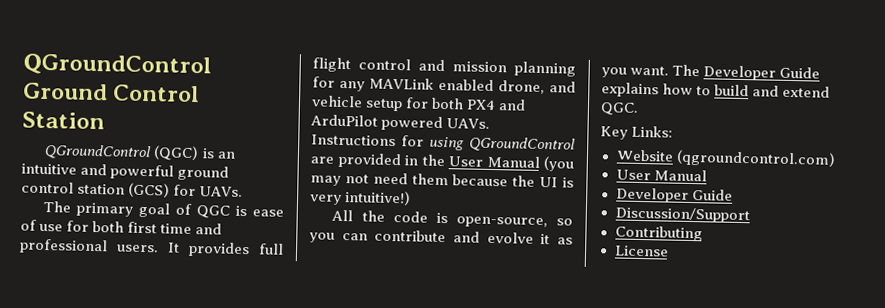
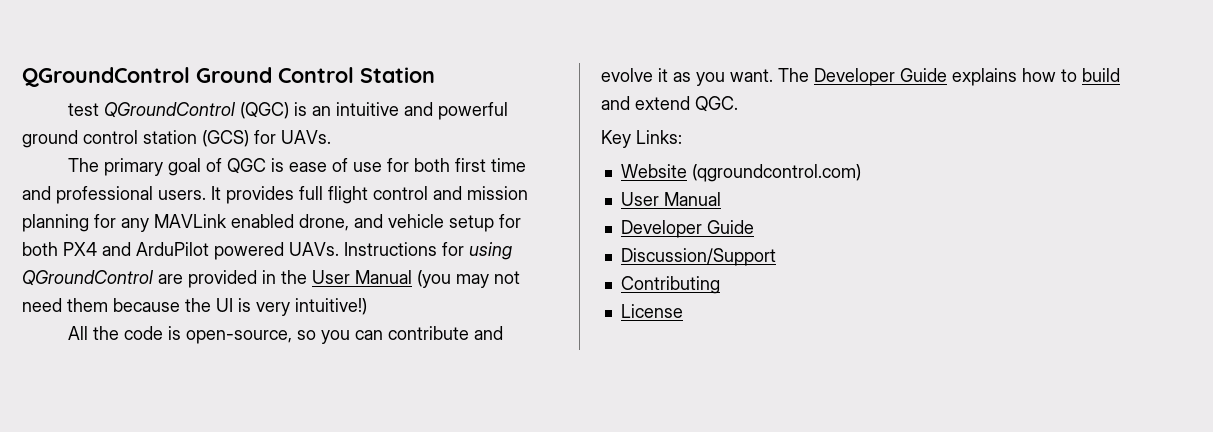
- QGroundControl (QGC) is an intuitive and powerful ground control station (GCS) for UAVs.
+ test QGroundControl (QGC) is an intuitive and powerful ground control station (GCS) for UAVs.

